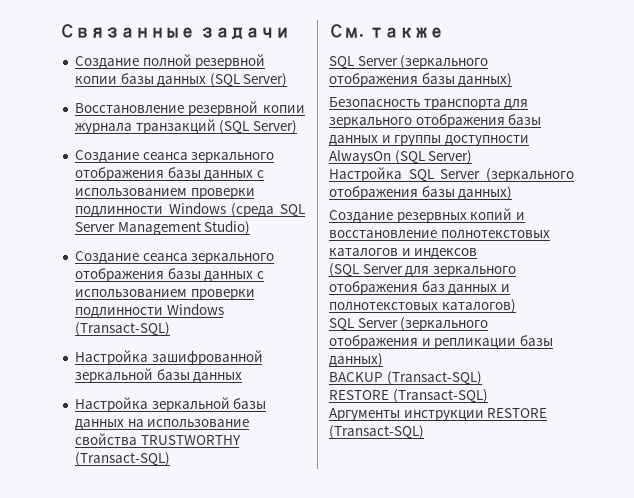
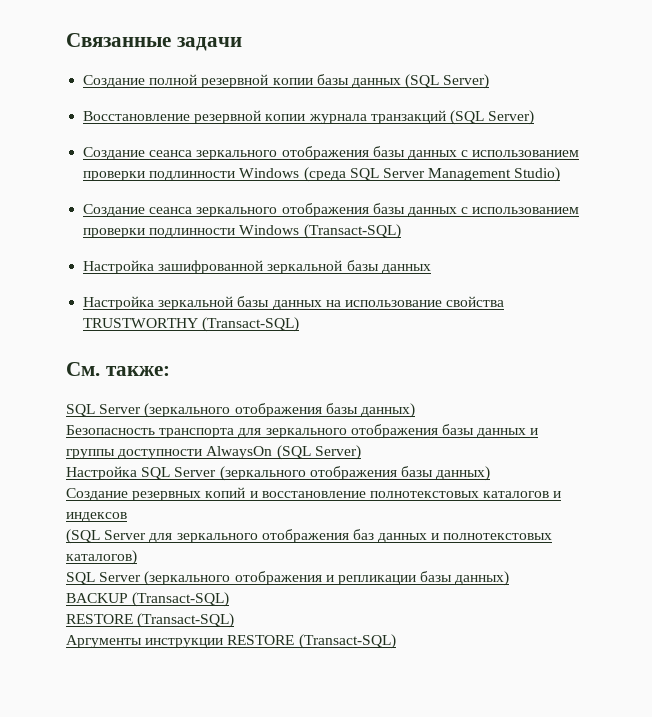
- См. также
+ См. также:

